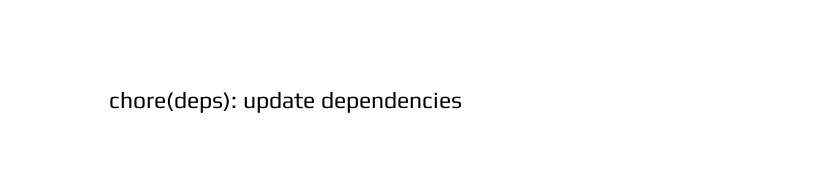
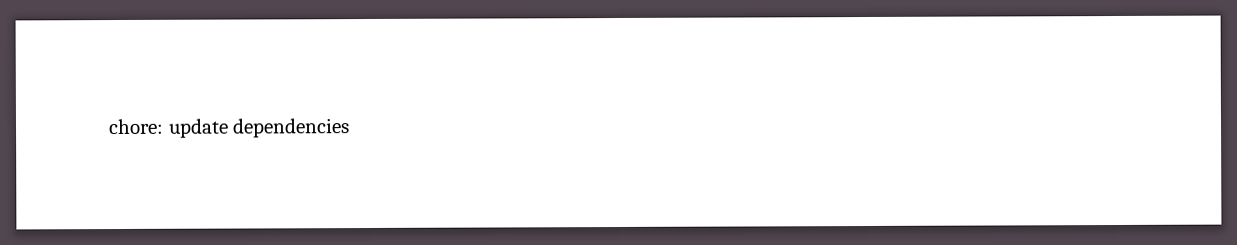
- chore(deps): update dependencies
+ chore: update dependencies

